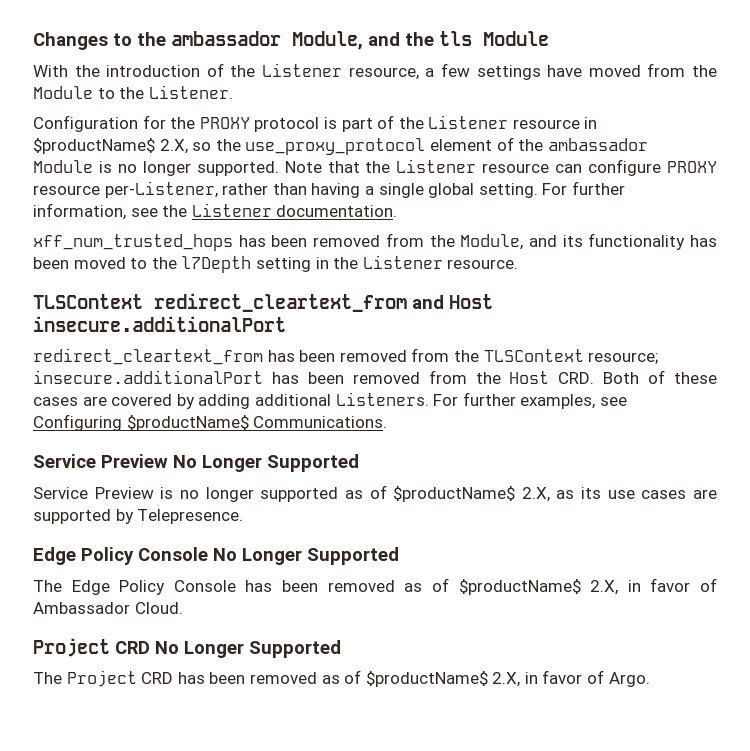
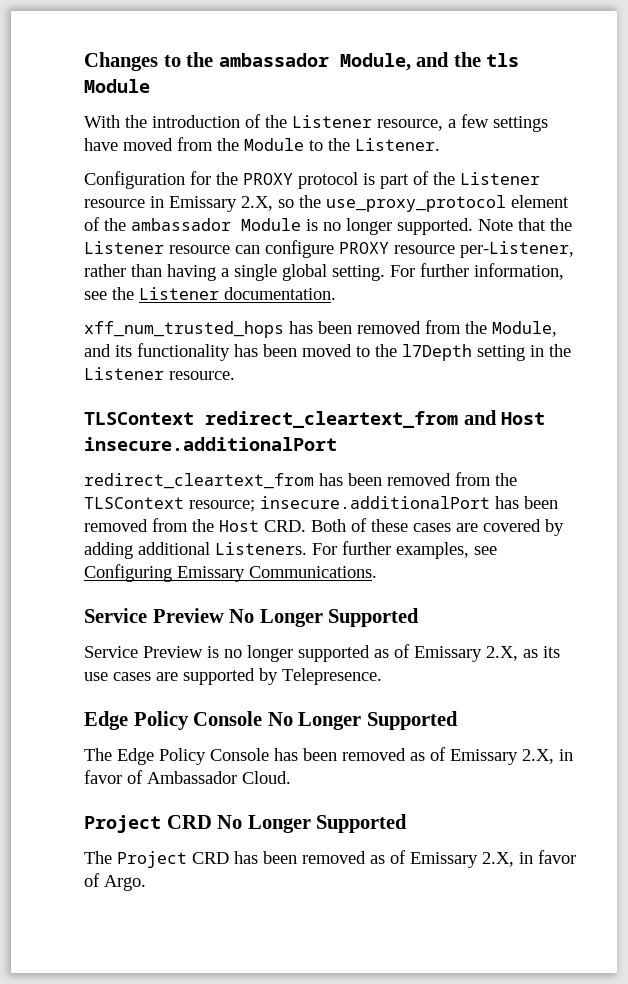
- Configuration for the PROXY protocol is part of the Listener resource in $productName$ 2.X, so the use_proxy_protocol element of the ambassador Module is no longer supported.
+ Configuration for the PROXY protocol is part of the Listener resource in Emissary 2.X, so the use_proxy_protocol element of the ambassador Module is no longer supported.
- For further examples, see Configuring $productName$ Communications.
+ For further examples, see Configuring Emissary Communications.
- Service Preview is no longer supported as of $productName$ 2.X, as its use cases are supported by Telepresence.
+ Service Preview is no longer supported as of Emissary 2.X, as its use cases are supported by Telepresence.
- The Edge Policy Console has been removed as of $productName$ 2.X, in favor of Ambassador Cloud.
+ The Edge Policy Console has been removed as of Emissary 2.X, in favor of Ambassador Cloud.
- The Project CRD has been removed as of $productName$ 2.X, in favor of Argo.
+ The Project CRD has been removed as of Emissary 2.X, in favor of Argo.

